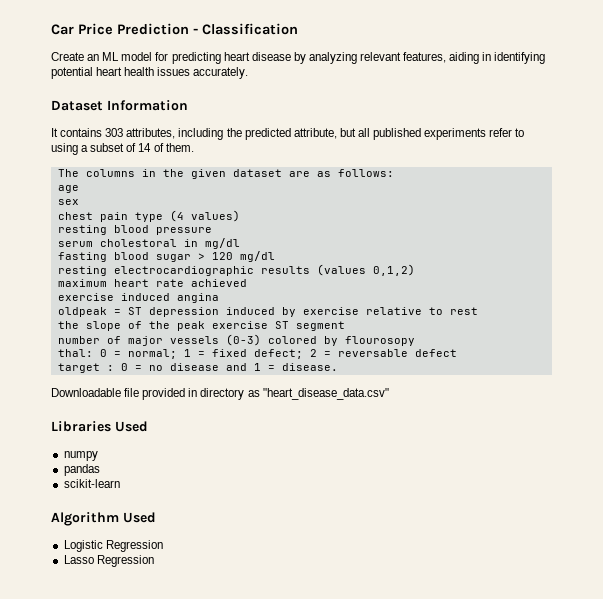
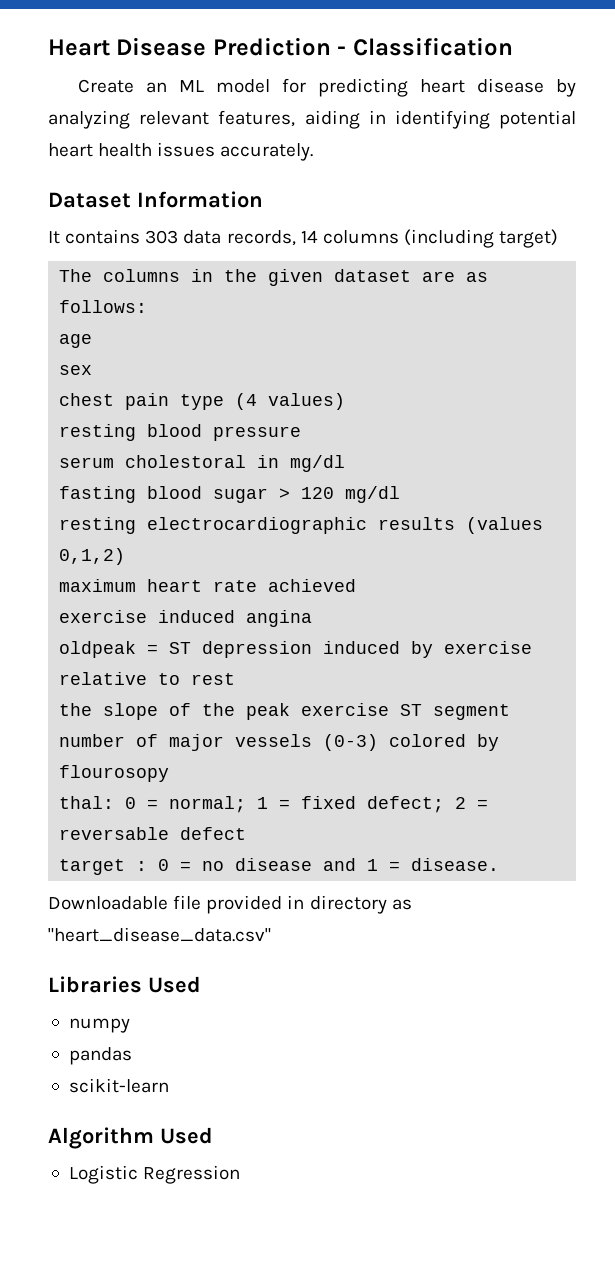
- Car Price Prediction - Classification
+ Heart Disease Prediction - Classification
- It contains 303 attributes, including the predicted attribute, but all published experiments refer to using a subset of 14 of them.
+ It contains 303 data records, 14 columns (including target)
- Lasso Regression

